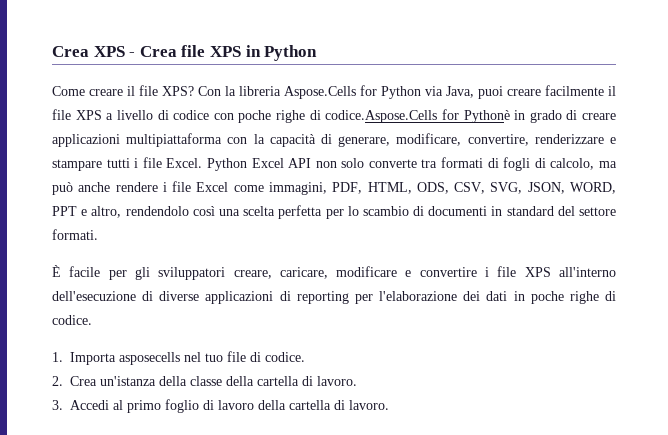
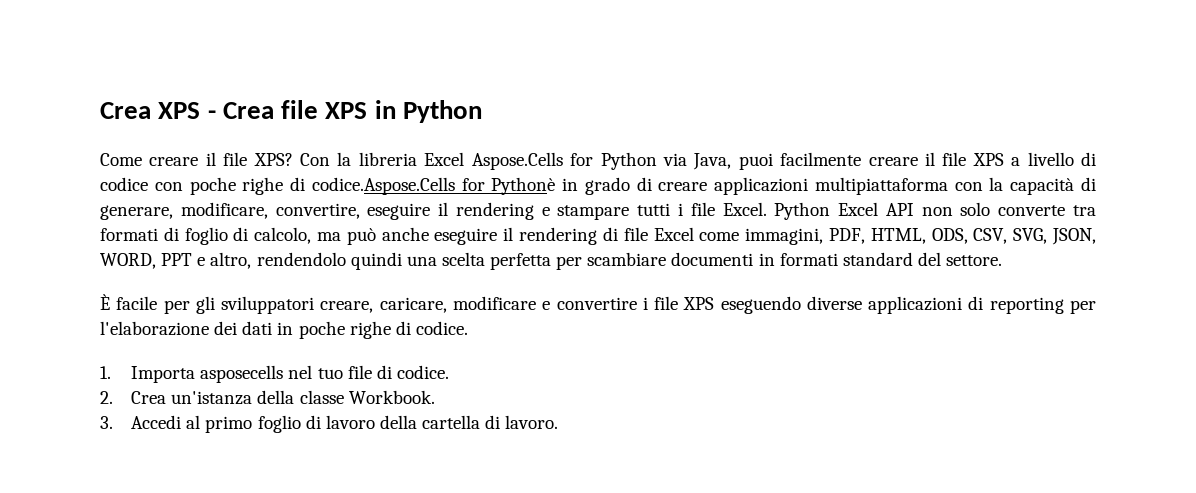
- Con la libreria Aspose.Cells for Python via Java, puoi creare facilmente il file XPS a livello di codice con poche righe di codice.Aspose.Cells for Pythonè in grado di creare applicazioni multipiattaforma con la capacità di generare, modificare, convertire, renderizzare e stampare tutti i file Excel.
+ Con la libreria Excel Aspose.Cells for Python via Java, puoi facilmente creare il file XPS a livello di codice con poche righe di codice.Aspose.Cells for Pythonè in grado di creare applicazioni multipiattaforma con la capacità di generare, modificare, convertire, eseguire il rendering e stampare tutti i file Excel.
- Python Excel API non solo converte tra formati di fogli di calcolo, ma può anche rendere i file Excel come immagini, PDF, HTML, ODS, CSV, SVG, JSON, WORD, PPT e altro, rendendolo così una scelta perfetta per lo scambio di documenti in standard del settore formati.
+ Python Excel API non solo converte tra formati di foglio di calcolo, ma può anche eseguire il rendering di file Excel come immagini, PDF, HTML, ODS, CSV, SVG, JSON, WORD, PPT e altro, rendendolo quindi una scelta perfetta per scambiare documenti in formati standard del settore.
- È facile per gli sviluppatori creare, caricare, modificare e convertire i file XPS all'interno dell'esecuzione di diverse applicazioni di reporting per l'elaborazione dei dati in poche righe di codice.
+ È facile per gli sviluppatori creare, caricare, modificare e convertire i file XPS eseguendo diverse applicazioni di reporting per l'elaborazione dei dati in poche righe di codice.
- 2. Crea un'istanza della classe della cartella di lavoro.
+ 2. Crea un'istanza della classe Workbook.

